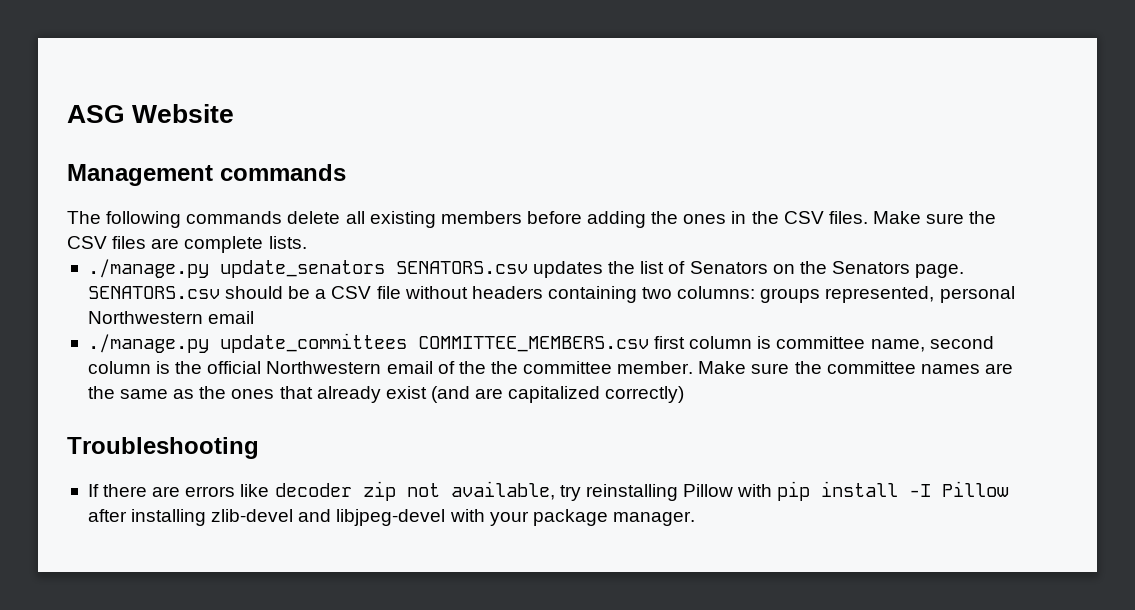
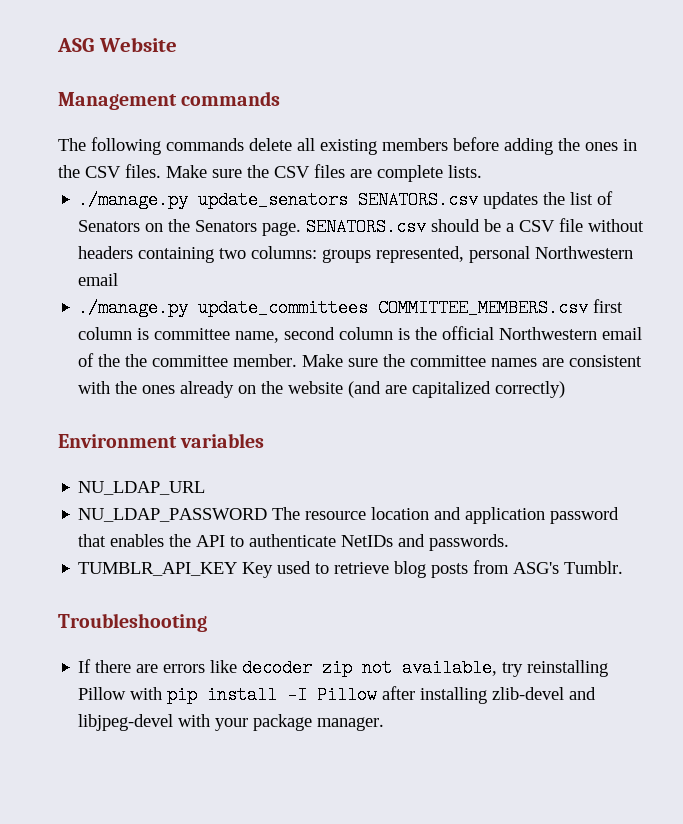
- Make sure the committee names are the same as the ones that already exist (and are capitalized correctly)
+ Make sure the committee names are consistent with the ones already on the website (and are capitalized correctly)
+ Environment variables
+ NU_LDAP_URL
+ NU_LDAP_PASSWORD The resource location and application password that enables the API to authenticate NetIDs and passwords.
+ TUMBLR_API_KEY Key used to retrieve blog posts from ASG's Tumblr.

